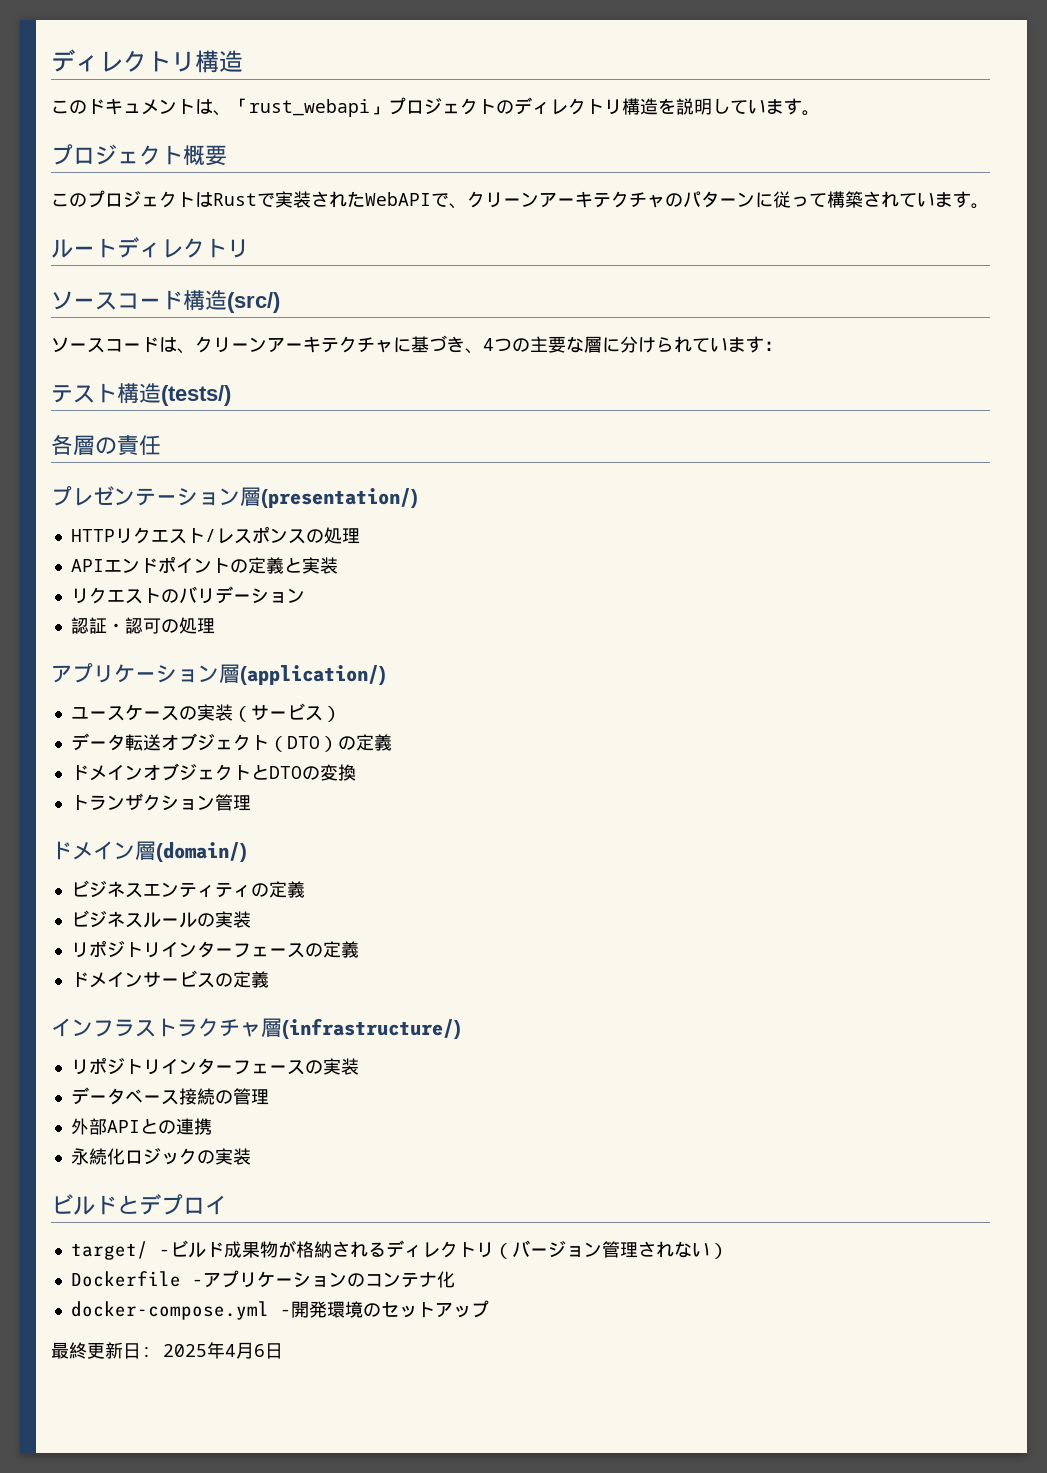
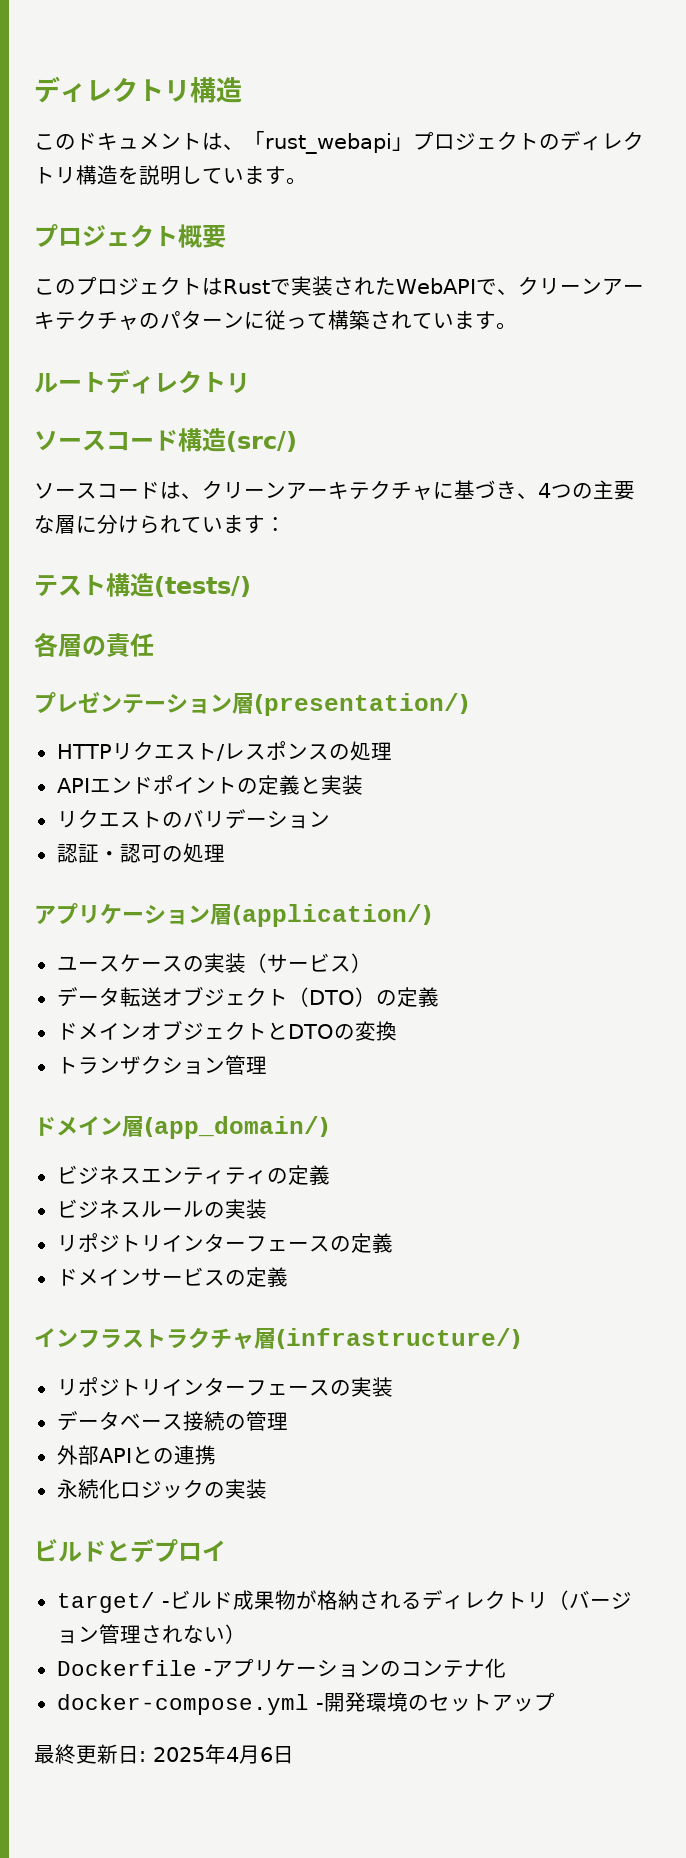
- ドメイン層(domain/)
+ ドメイン層(app_domain/)

